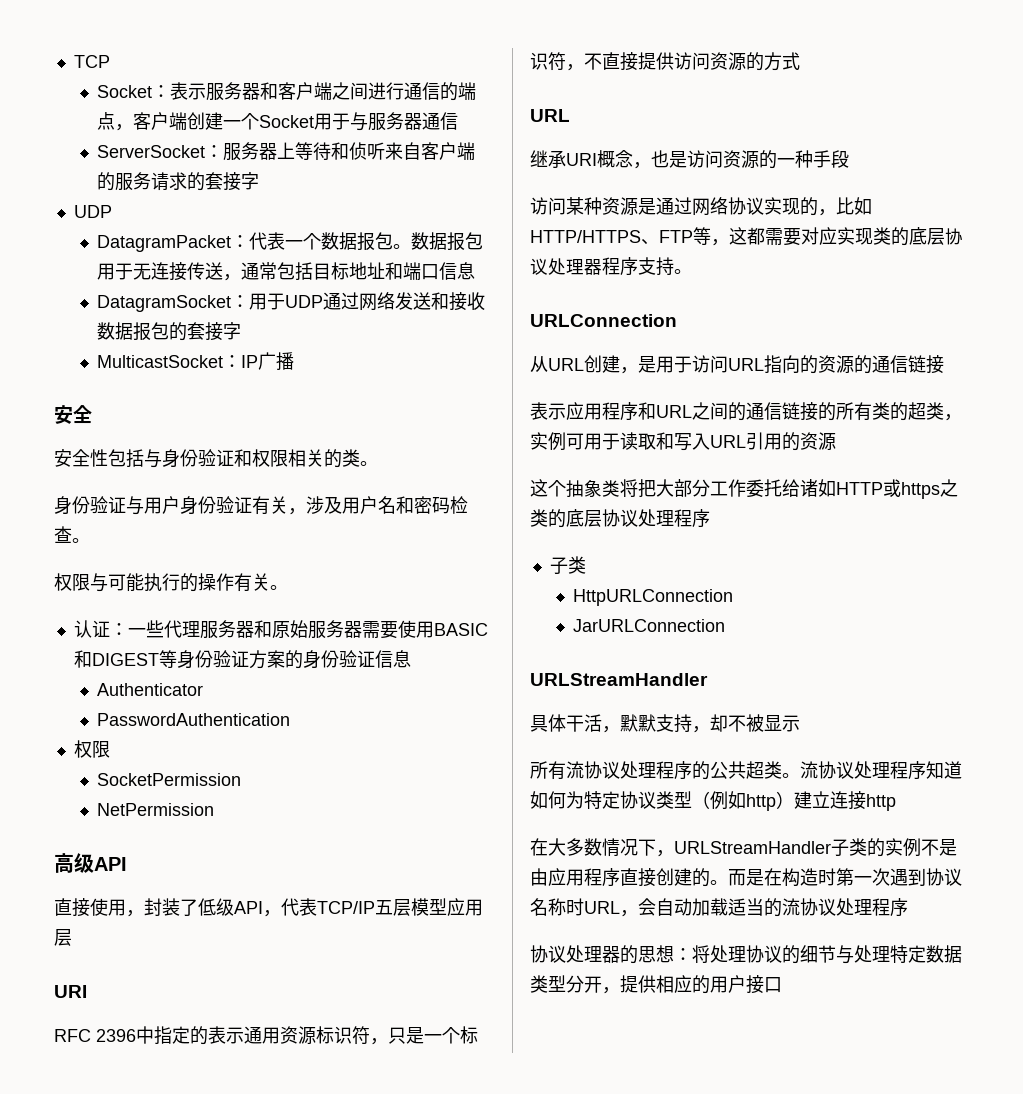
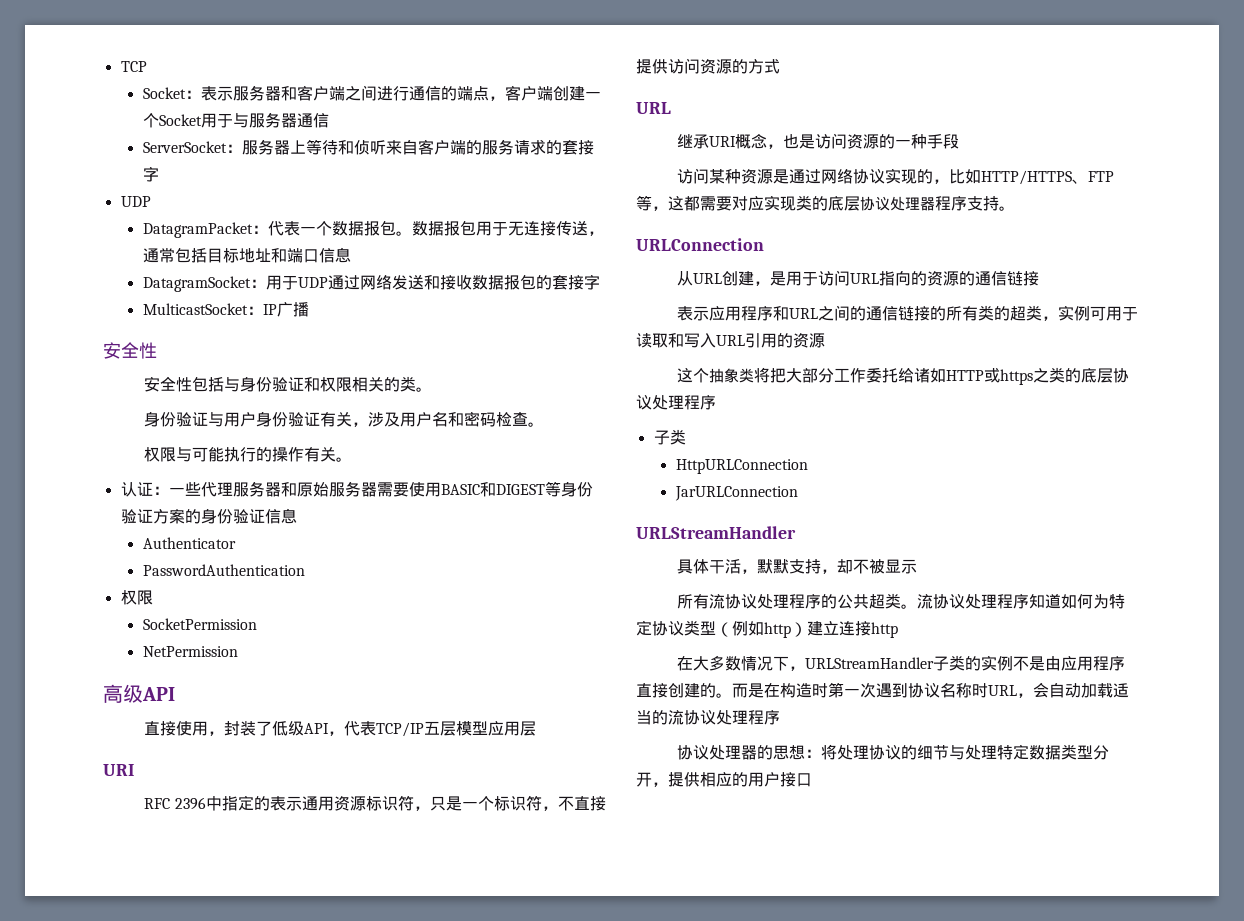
  MulticastSocket：IP广播
- 安全
+ 安全性

